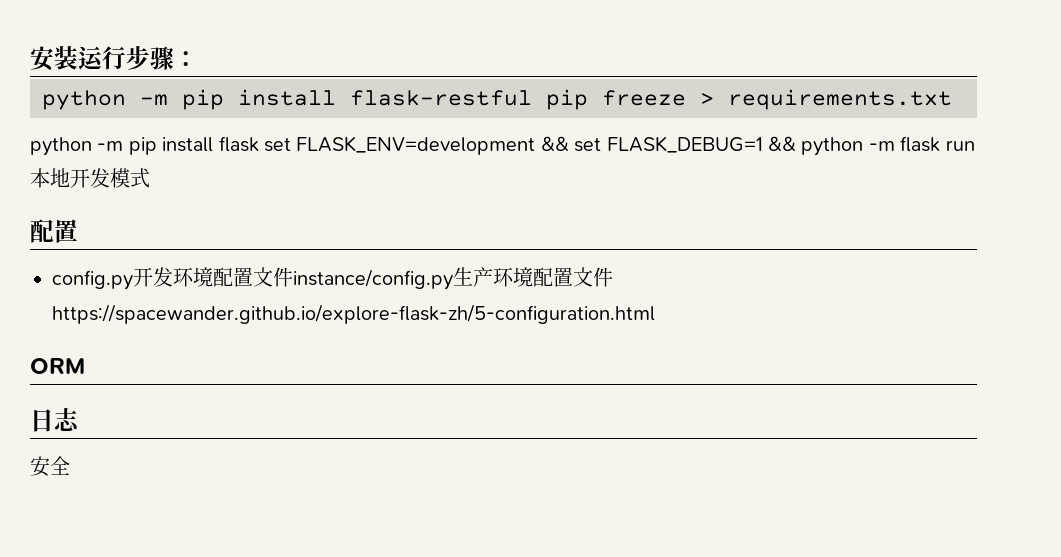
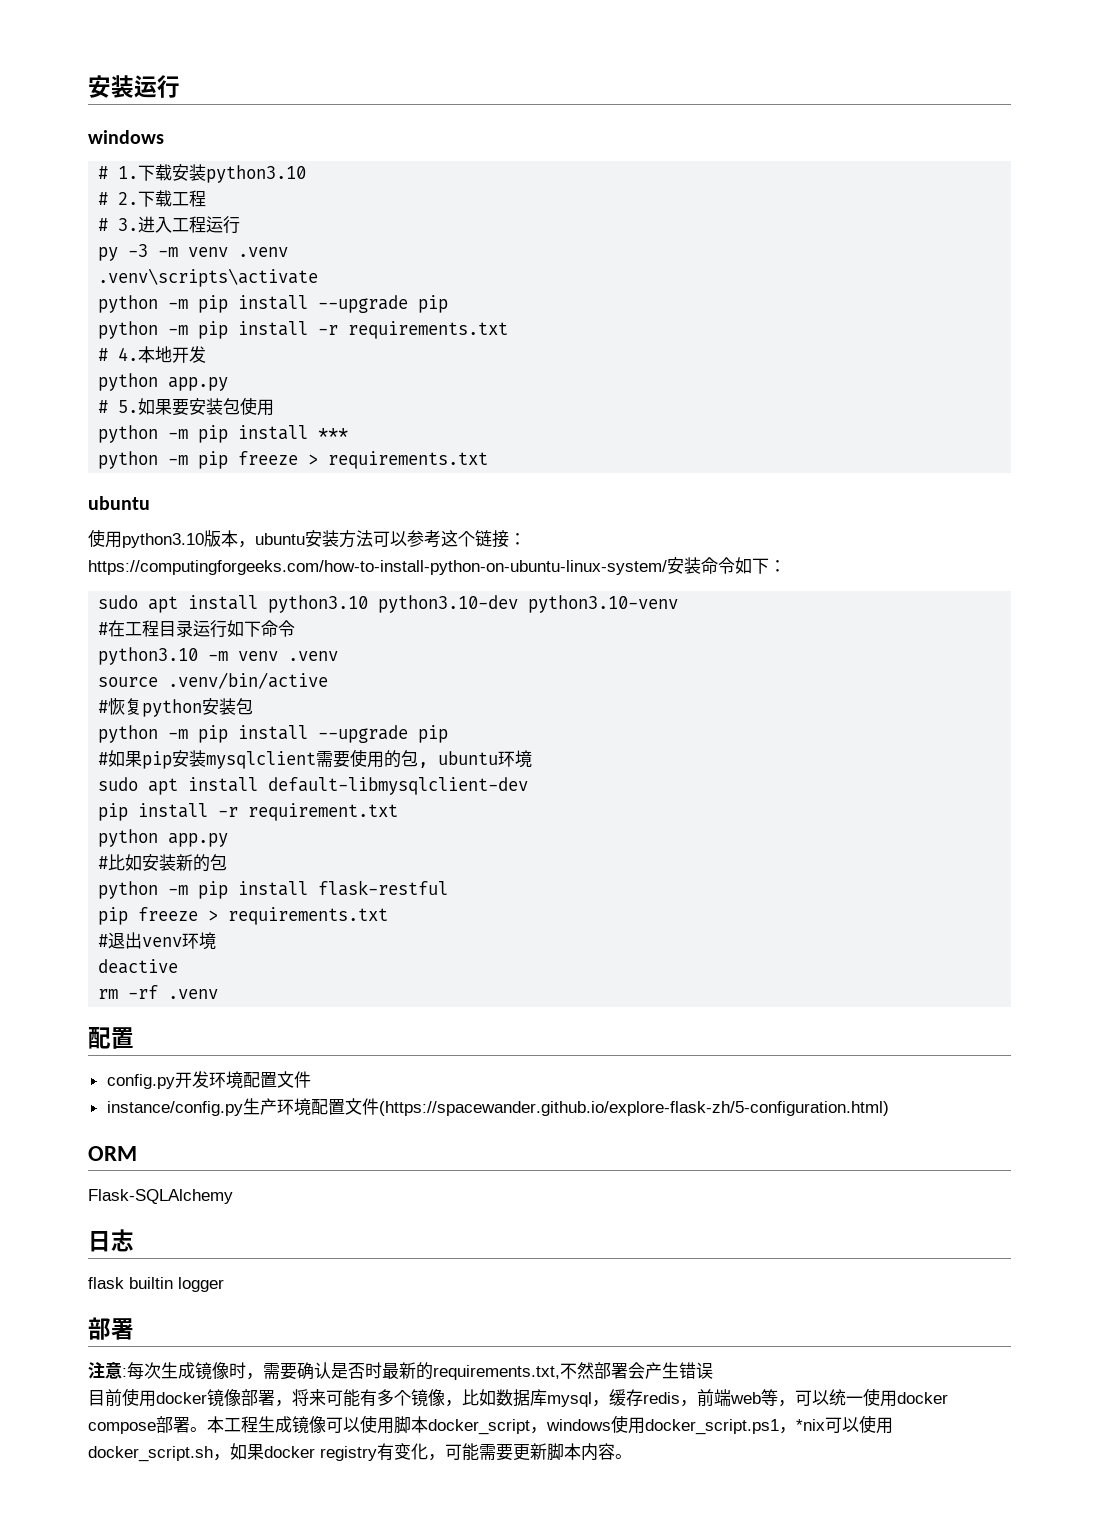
- 安装运行步骤：
+ 安装运行
+ windows
+ # 1.下载安装python3.10
+ # 2.下载工程
+ # 3.进入工程运行
+ py -3 -m venv .venv
+ .venv\scripts\activate
+ python -m pip install --upgrade pip
+ python -m pip install -r requirements.txt
+ # 4.本地开发
+ python app.py
+ # 5.如果要安装包使用
+ python -m pip install ***
+ python -m pip freeze > requirements.txt
+ ubuntu
+ 使用python3.10版本，ubuntu安装方法可以参考这个链接：https://computingforgeeks.com/how-to-install-python-on-ubuntu-linux-system/安装命令如下：
+ sudo apt install python3.10 python3.10-dev python3.10-venv
+ #在工程目录运行如下命令
+ python3.10 -m venv .venv
+ source .venv/bin/active
+ #恢复python安装包
+ python -m pip install --upgrade pip
+ #如果pip安装mysqlclient需要使用的包, ubuntu环境
+ sudo apt install default-libmysqlclient-dev
+ pip install -r requirement.txt
+ python app.py
+ #比如安装新的包
- python -m pip install flask-restful pip freeze > requirements.txt
- python -m pip install flask set FLASK_ENV=development && set FLASK_DEBUG=1 && python -m flask run本地开发模式
+ python -m pip install flask-restful
+ pip freeze > requirements.txt
+ #退出venv环境
+ deactive
+ rm -rf .venv
- config.py开发环境配置文件instance/config.py生产环境配置文件https://spacewander.github.io/explore-flask-zh/5-configuration.html
+ config.py开发环境配置文件
+ instance/config.py生产环境配置文件(https://spacewander.github.io/explore-flask-zh/5-configuration.html)
+ Flask-SQLAlchemy
- 安全
+ flask builtin logger
+ 部署
+ 注意:每次生成镜像时，需要确认是否时最新的requirements.txt,不然部署会产生错误
+ 目前使用docker镜像部署，将来可能有多个镜像，比如数据库mysql，缓存redis，前端web等，可以统一使用docker compose部署。本工程生成镜像可以使用脚本docker_script，windows使用docker_script.ps1，*nix可以使用docker_script.sh，如果docker registry有变化，可能需要更新脚本内容。

